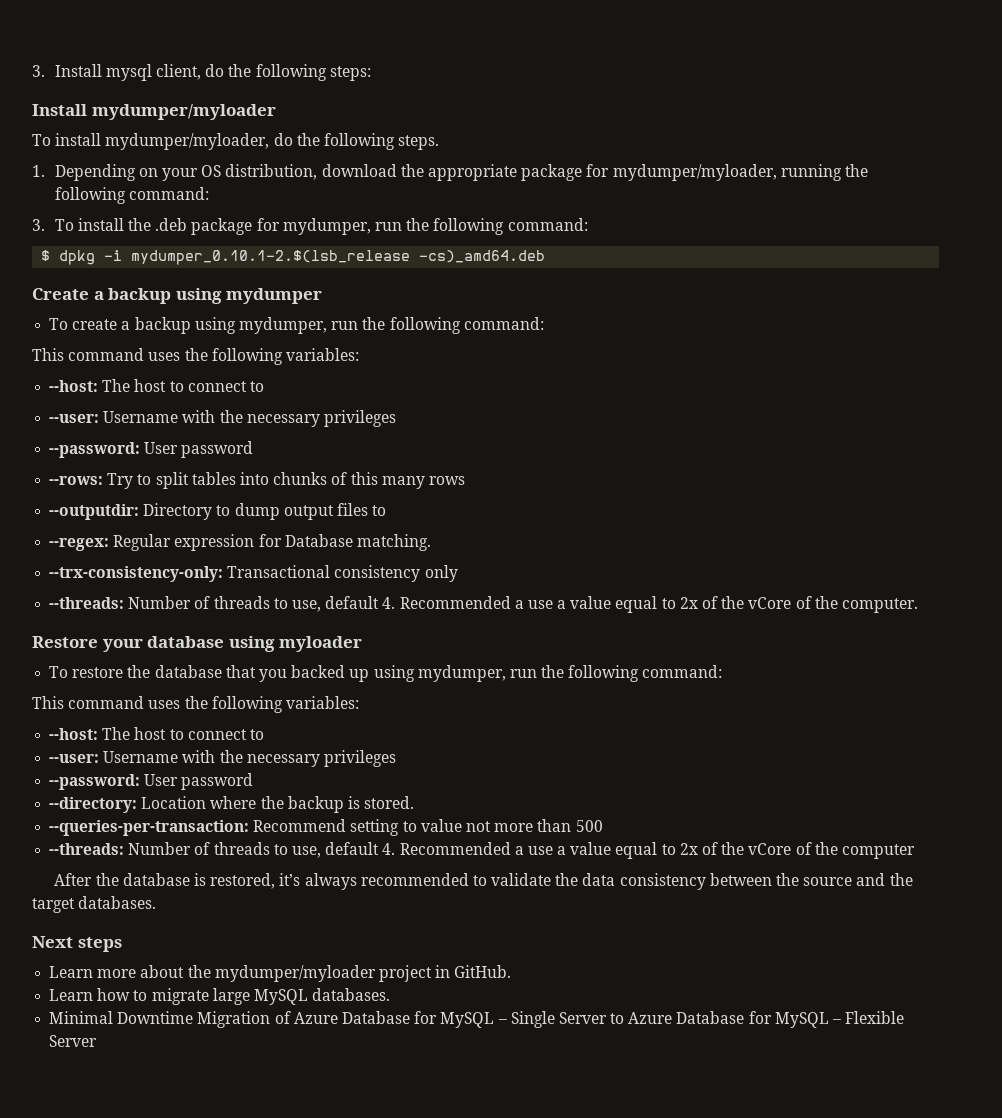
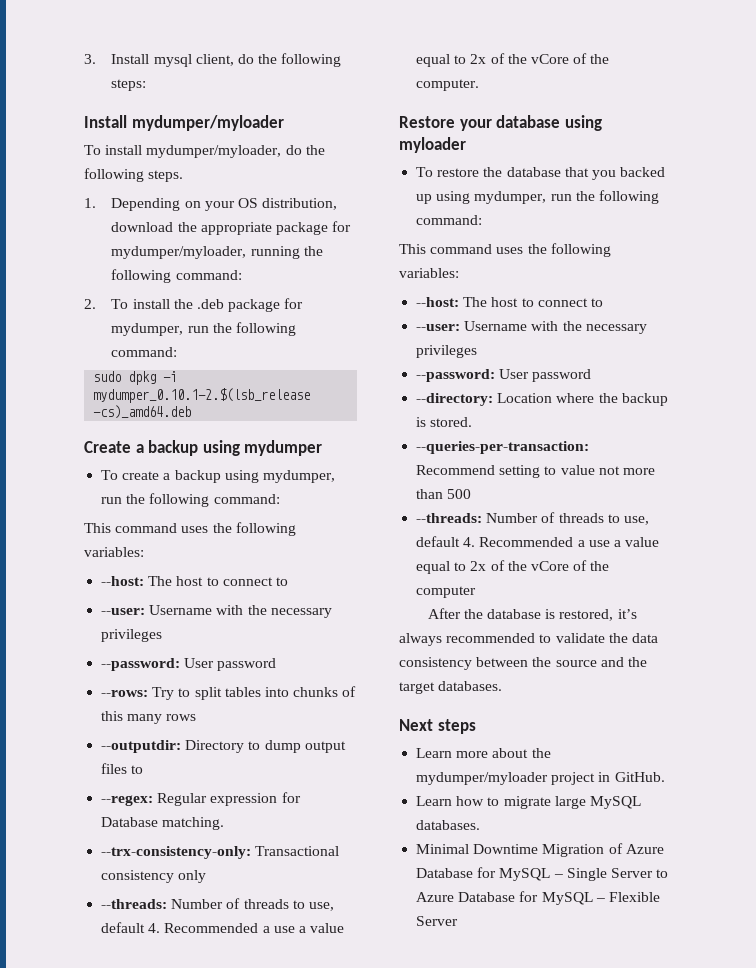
- 3. To install the .deb package for mydumper, run the following command:
+ 2. To install the .deb package for mydumper, run the following command:
- $ dpkg -i mydumper_0.10.1-2.$(lsb_release -cs)_amd64.deb
+ sudo dpkg -i mydumper_0.10.1-2.$(lsb_release -cs)_amd64.deb

